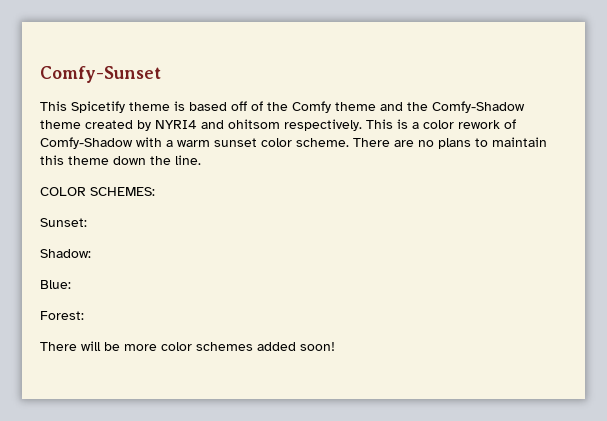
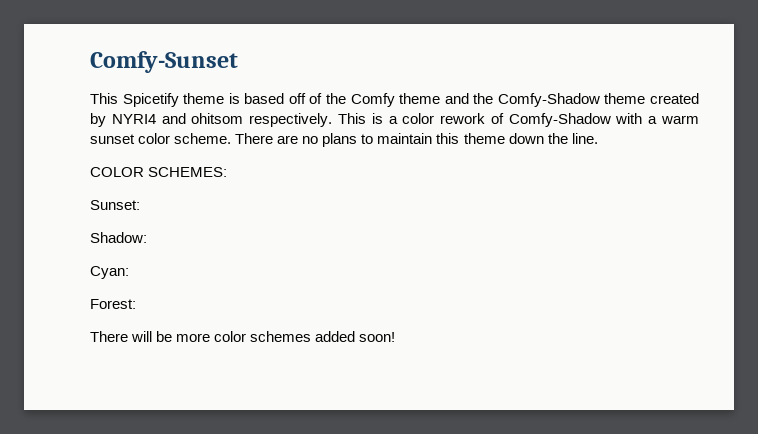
- Blue:
+ Cyan:

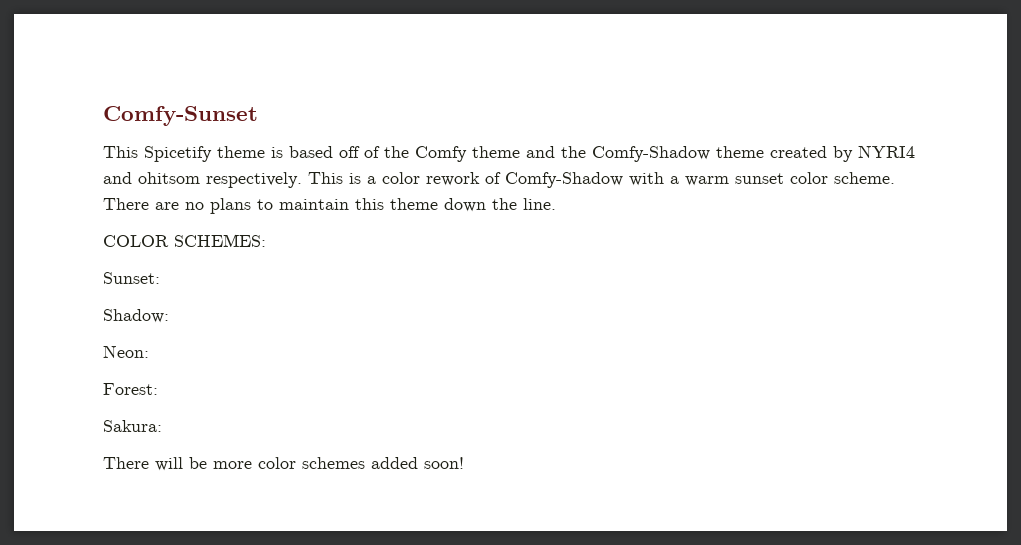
- Cyan:
+ Neon:
+ Sakura:

